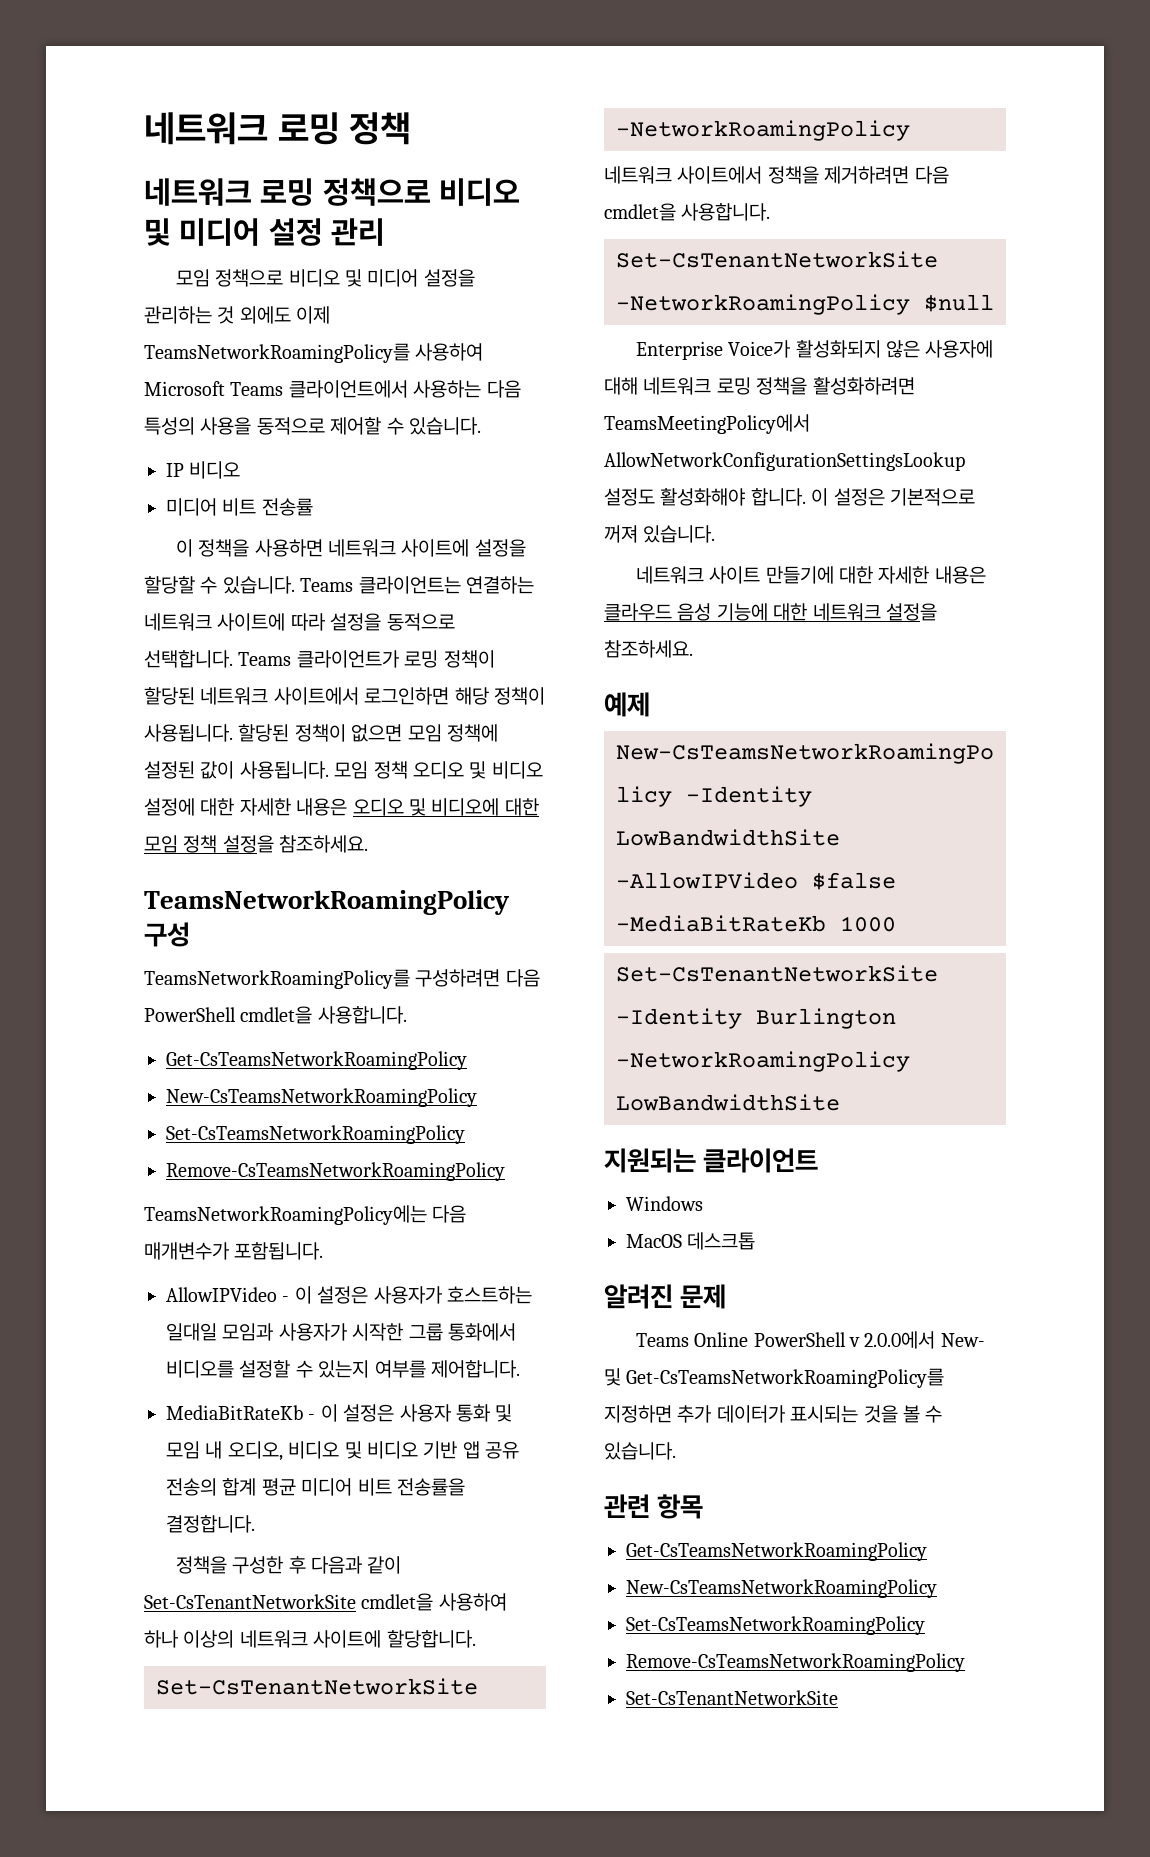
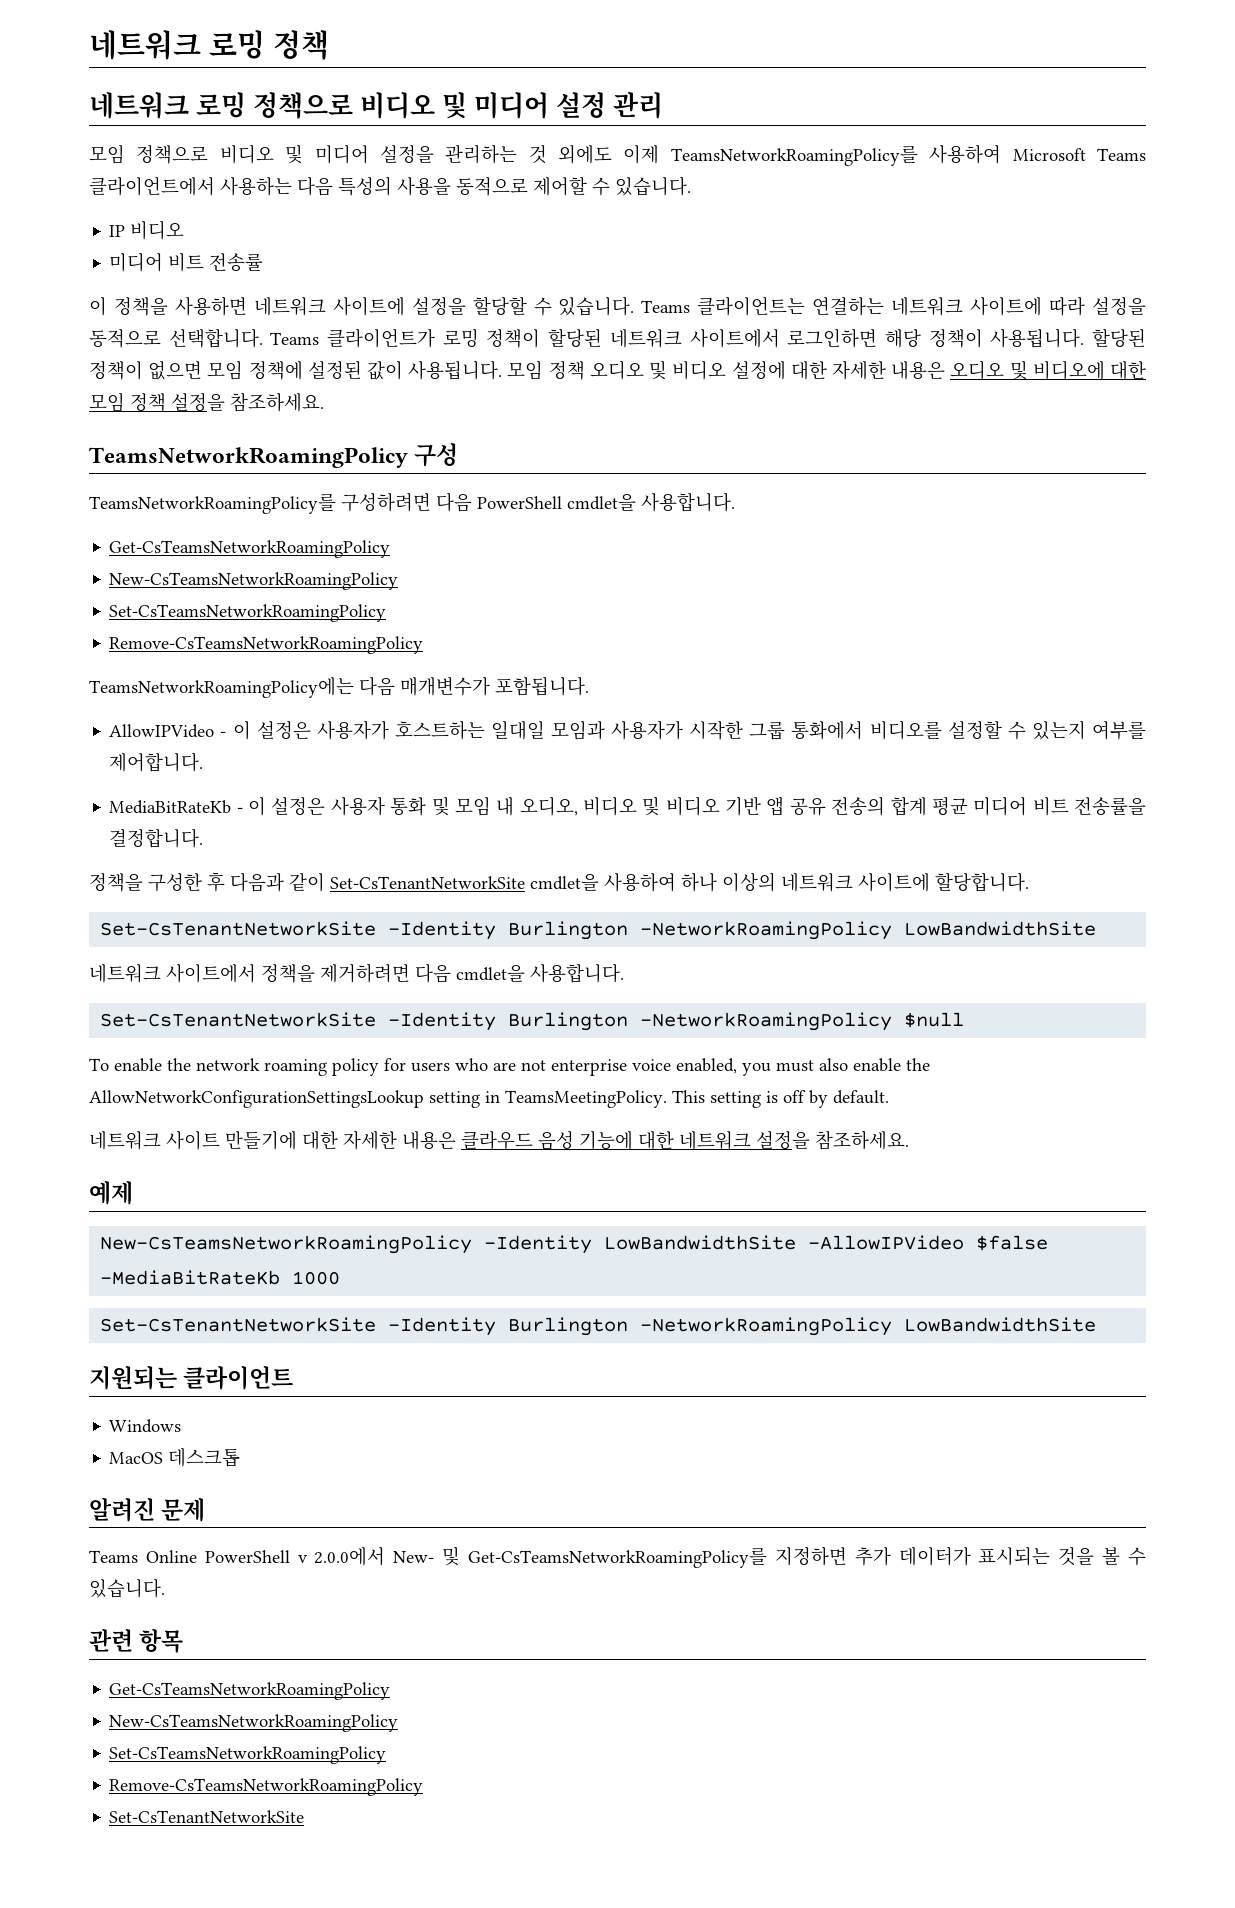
  정책을 구성한 후 다음과 같이 Set-CsTenantNetworkSite cmdlet을 사용하여 하나 이상의 네트워크 사이트에 할당합니다.
- Set-CsTenantNetworkSite -NetworkRoamingPolicy
+ Set-CsTenantNetworkSite -Identity Burlington -NetworkRoamingPolicy LowBandwidthSite
- Set-CsTenantNetworkSite -NetworkRoamingPolicy $null
+ Set-CsTenantNetworkSite -Identity Burlington -NetworkRoamingPolicy $null
- Enterprise Voice가 활성화되지 않은 사용자에 대해 네트워크 로밍 정책을 활성화하려면 TeamsMeetingPolicy에서 AllowNetworkConfigurationSettingsLookup 설정도 활성화해야 합니다. 이 설정은 기본적으로 꺼져 있습니다.
+ To enable the network roaming policy for users who are not enterprise voice enabled, you must also enable the AllowNetworkConfigurationSettingsLookup setting in TeamsMeetingPolicy. This setting is off by default.

